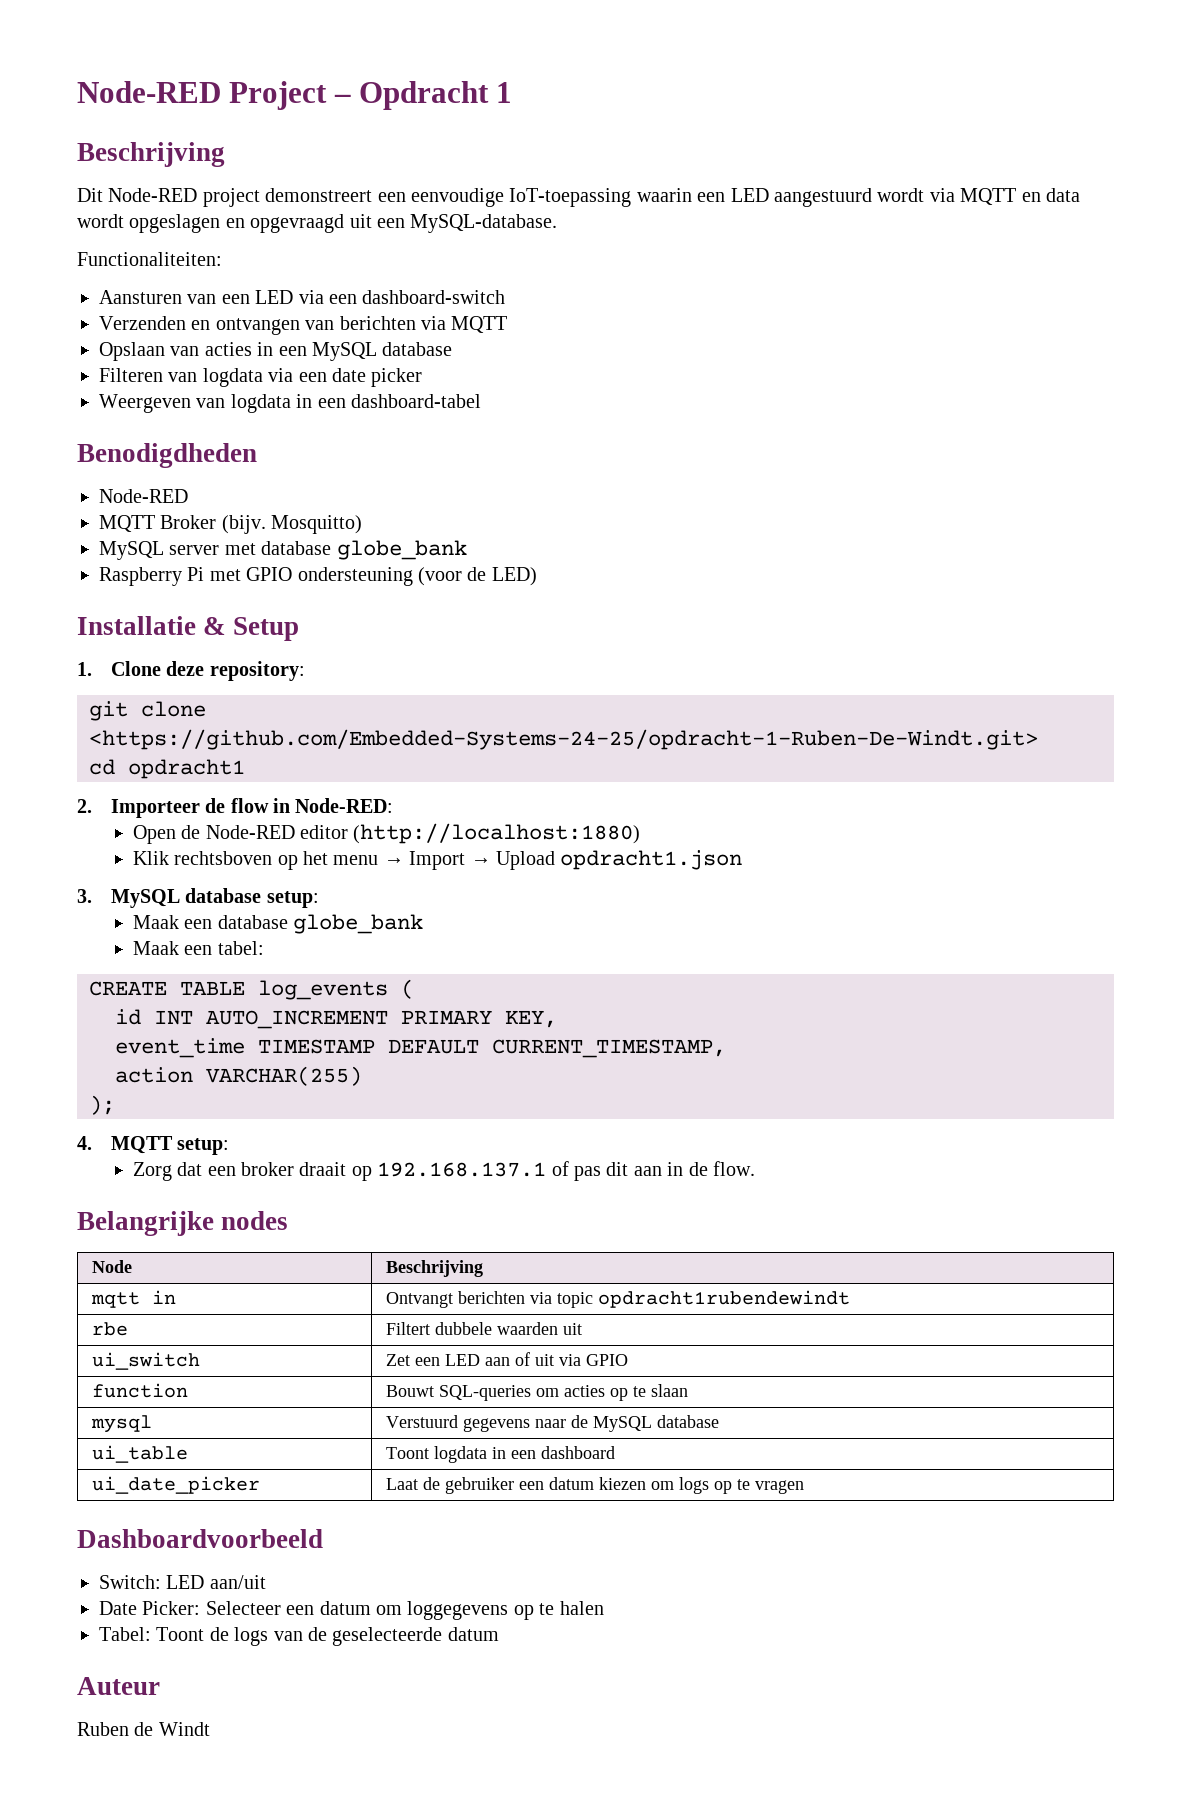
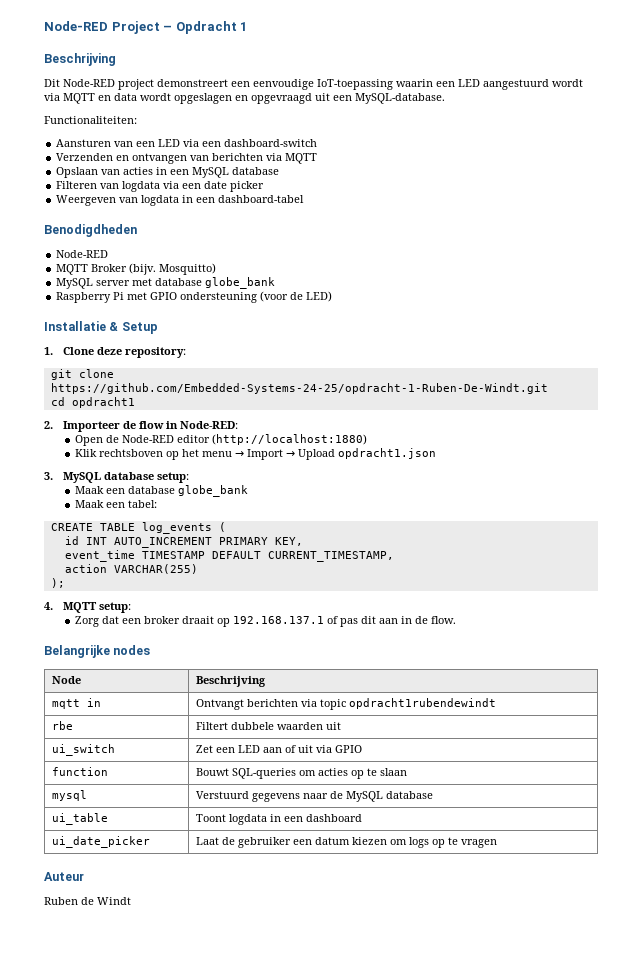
- git clone <https://github.com/Embedded-Systems-24-25/opdracht-1-Ruben-De-Windt.git>
+ git clone https://github.com/Embedded-Systems-24-25/opdracht-1-Ruben-De-Windt.git
- Dashboardvoorbeeld
- Switch: LED aan/uit
- Date Picker: Selecteer een datum om loggegevens op te halen
- Tabel: Toont de logs van de geselecteerde datum

